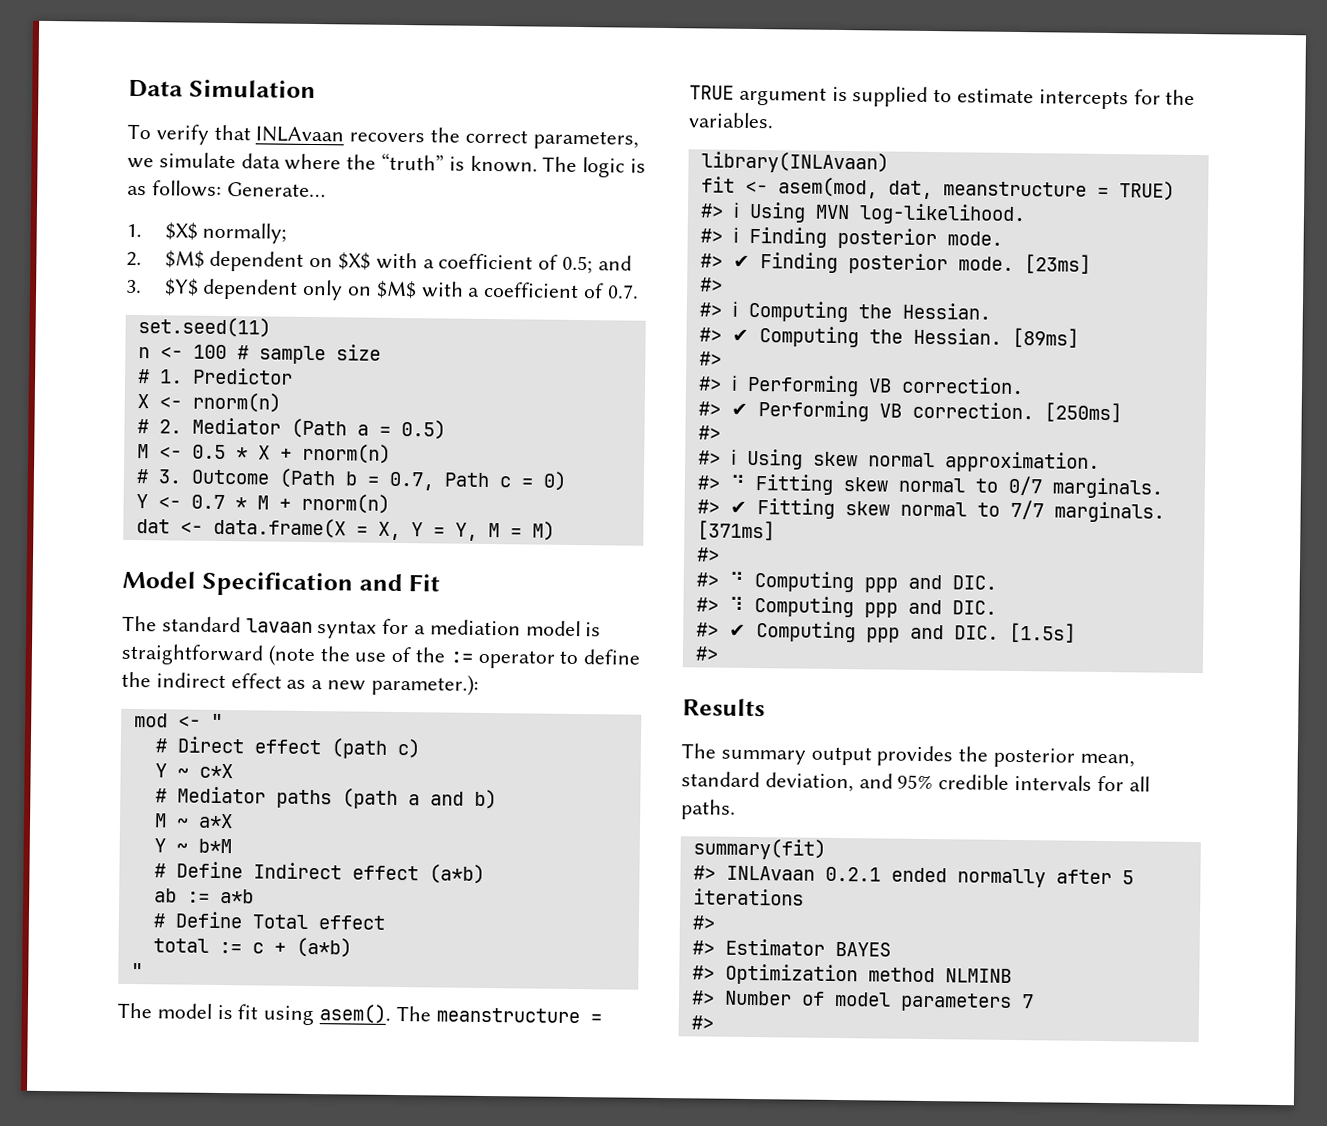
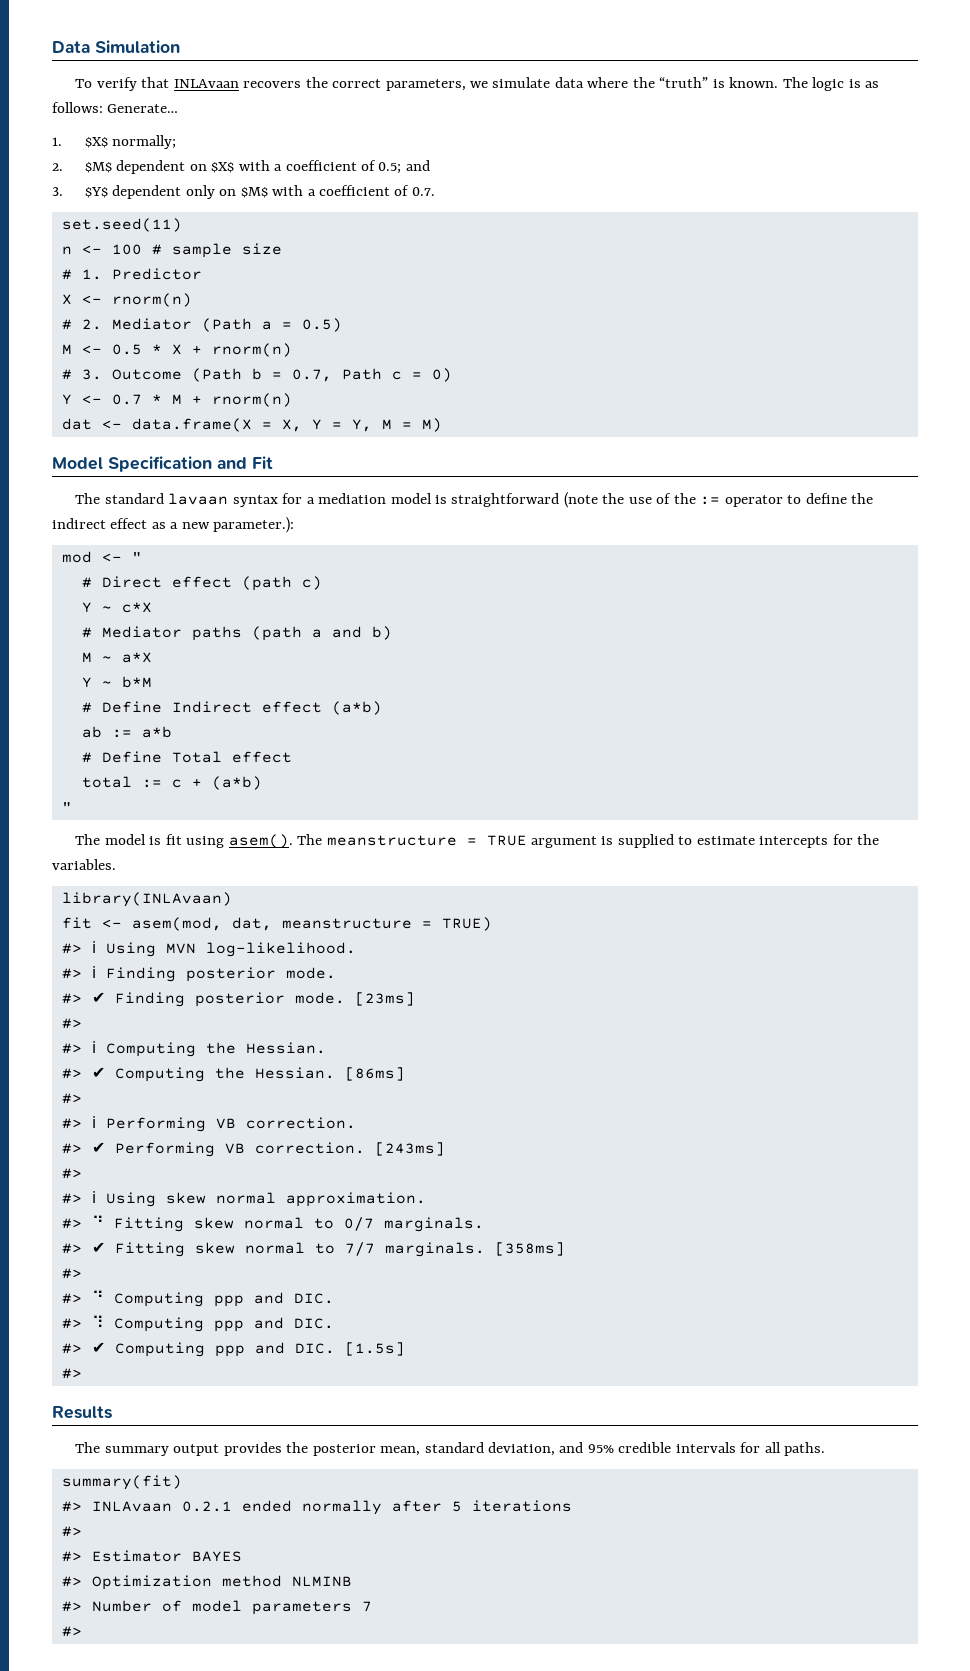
- [89ms]
+ [86ms]
- [250ms]
+ [243ms]
- [371ms]
+ [358ms]

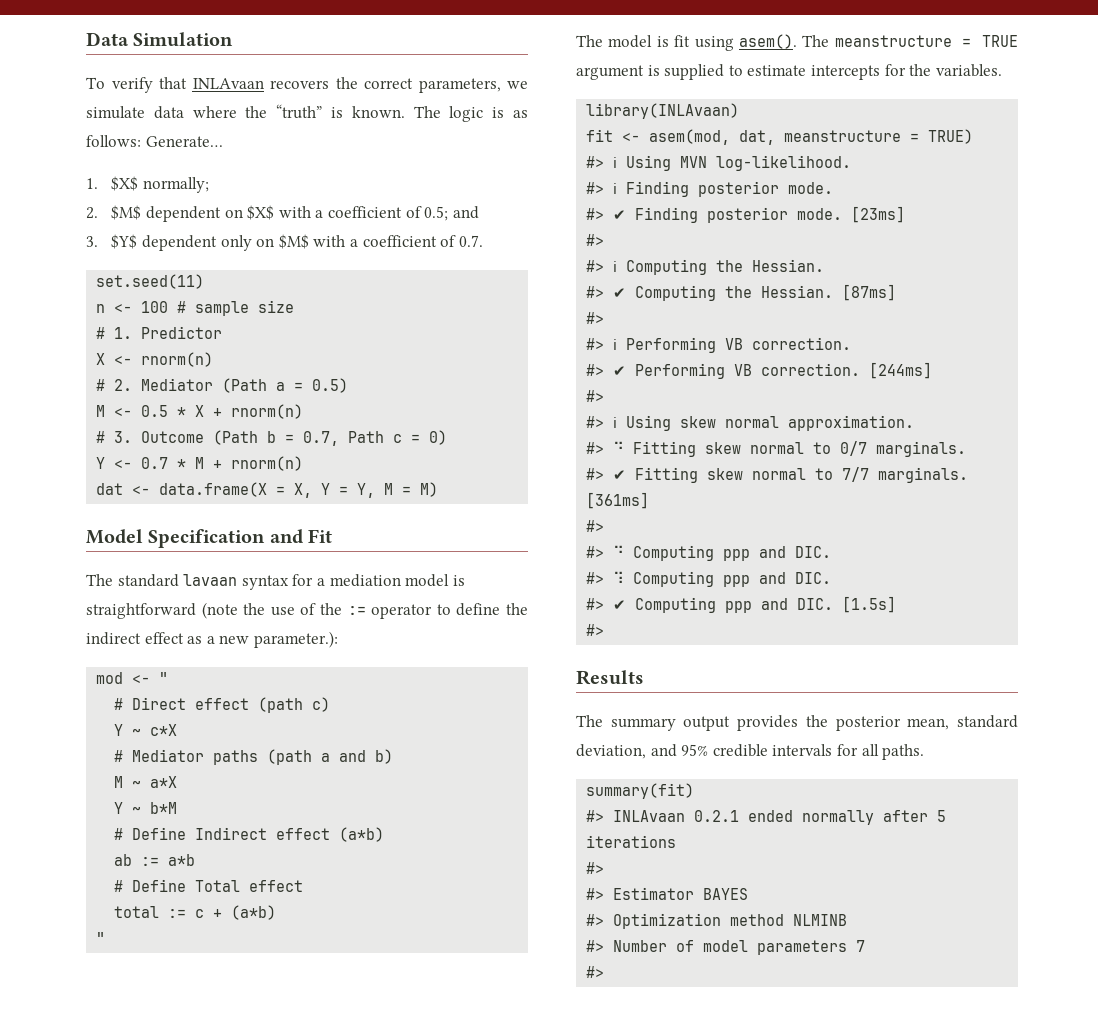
- [86ms]
+ [87ms]
- [243ms]
+ [244ms]
- [358ms]
+ [361ms]

